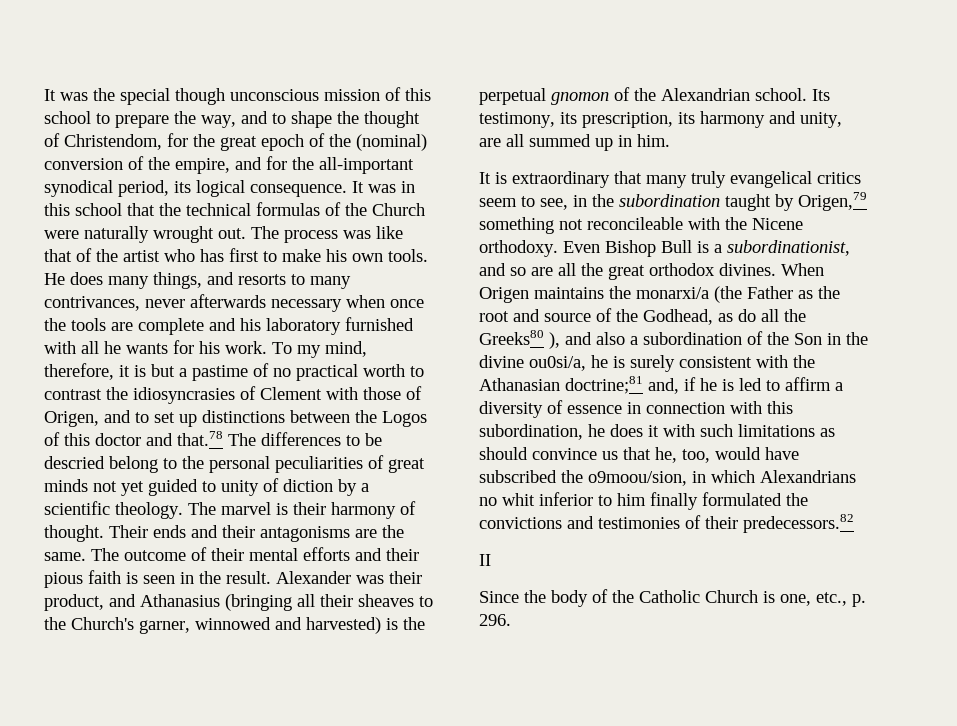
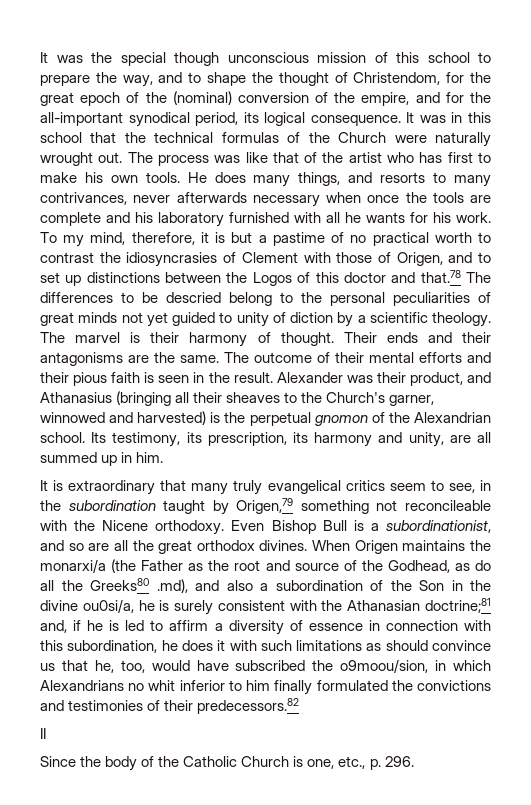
- When Origen maintains the monarxi/a (the Father as the root and source of the Godhead, as do all the Greeks80 ), and also a subordination of the Son in the divine ou0si/a, he is surely consistent with the Athanasian doctrine;81 and, if he is led to affirm a diversity of essence in connection with this subordination, he does it with such limitations as should convince us that he, too, would have subscribed the o9moou/sion, in which Alexandrians no whit inferior to him finally formulated the convictions and testimonies of their predecessors.82
+ When Origen maintains the monarxi/a (the Father as the root and source of the Godhead, as do all the Greeks80 .md), and also a subordination of the Son in the divine ou0si/a, he is surely consistent with the Athanasian doctrine;81 and, if he is led to affirm a diversity of essence in connection with this subordination, he does it with such limitations as should convince us that he, too, would have subscribed the o9moou/sion, in which Alexandrians no whit inferior to him finally formulated the convictions and testimonies of their predecessors.82

